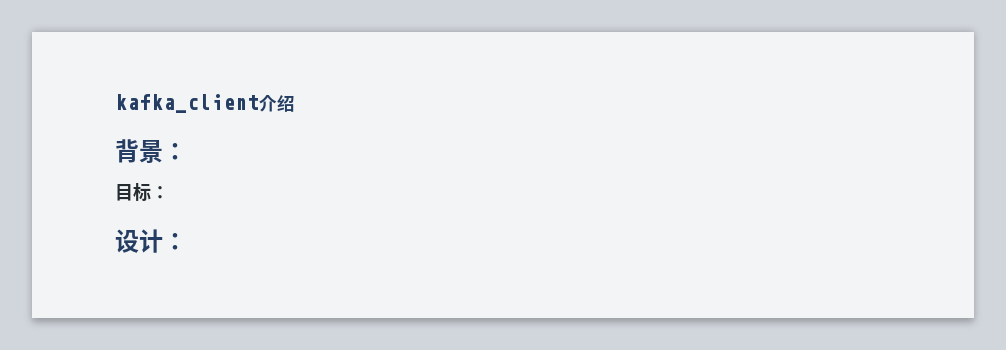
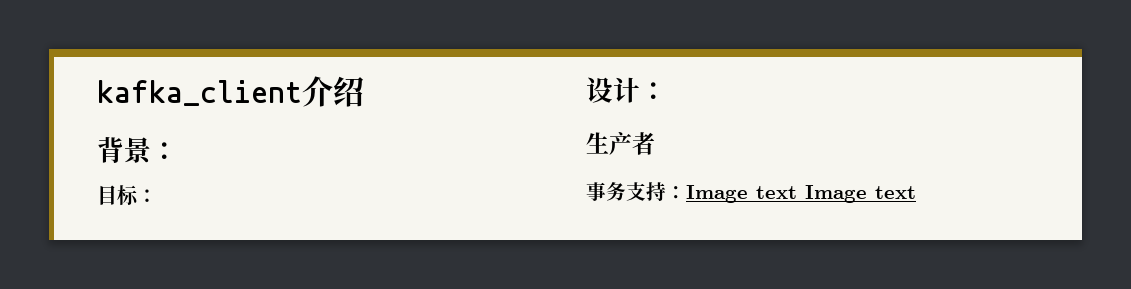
+ 生产者
+ 事务支持：Image text Image text

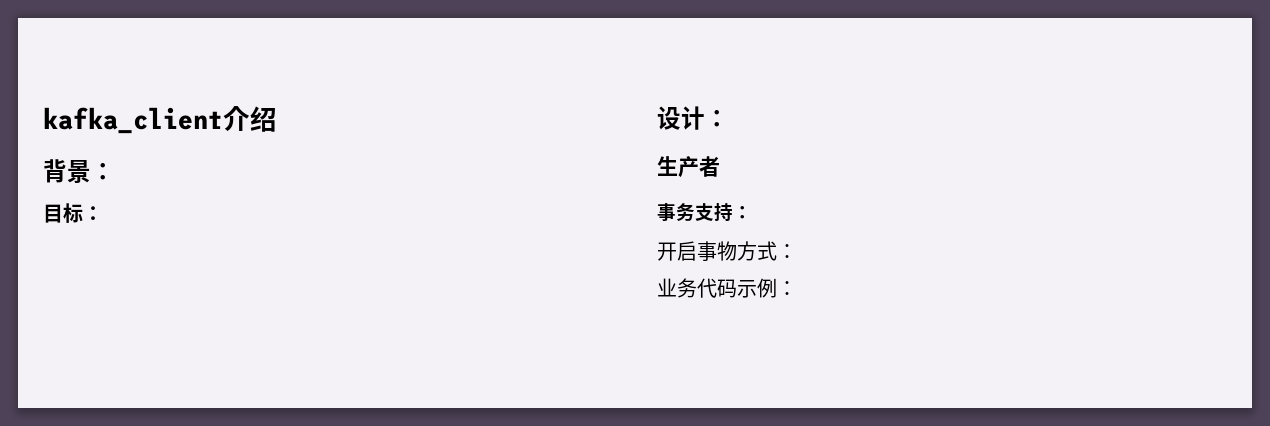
- 事务支持：Image text Image text
+ 事务支持：
+ 开启事物方式：
+ 业务代码示例：

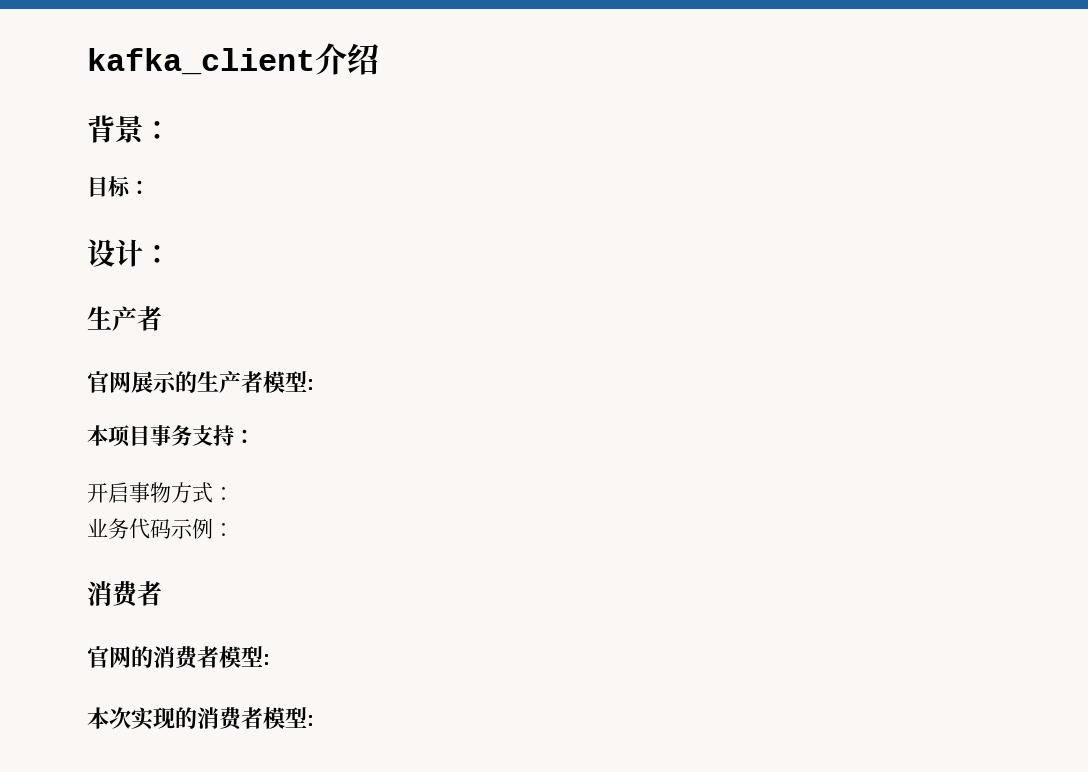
- 事务支持：
+ 官网展示的生产者模型:
+ 本项目事务支持：
  业务代码示例：
+ 消费者
+ 官网的消费者模型:
+ 本次实现的消费者模型:

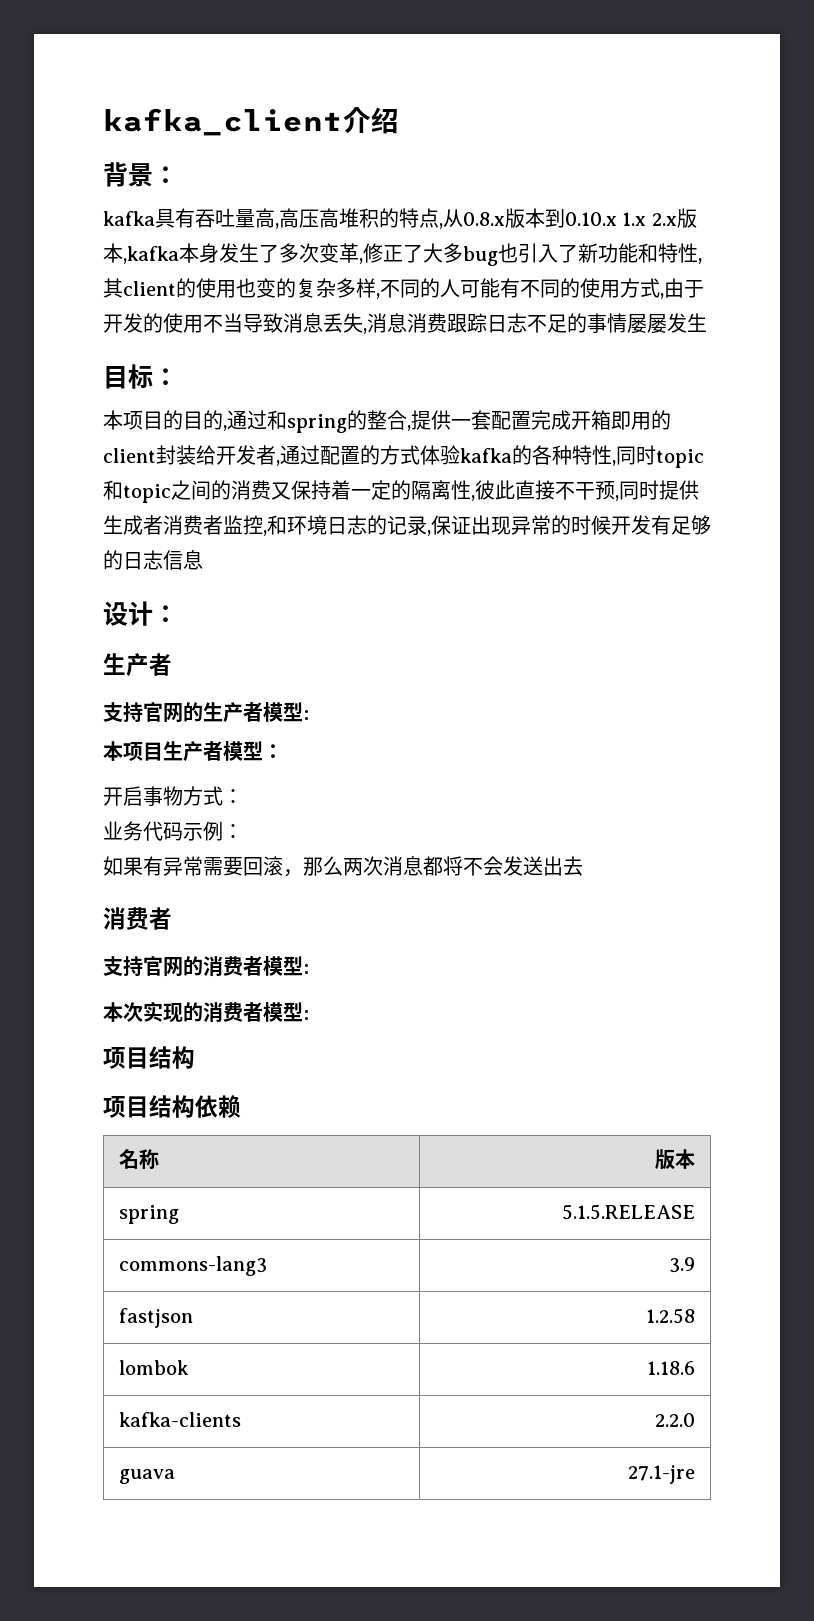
+ kafka具有吞吐量高,高压高堆积的特点,从0.8.x版本到0.10.x 1.x 2.x版本,kafka本身发生了多次变革,修正了大多bug也引入了新功能和特性,其client的使用也变的复杂多样,不同的人可能有不同的使用方式,由于开发的使用不当导致消息丢失,消息消费跟踪日志不足的事情屡屡发生
  目标：
+ 本项目的目的,通过和spring的整合,提供一套配置完成开箱即用的client封装给开发者,通过配置的方式体验kafka的各种特性,同时topic和topic之间的消费又保持着一定的隔离性,彼此直接不干预,同时提供生成者消费者监控,和环境日志的记录,保证出现异常的时候开发有足够的日志信息
- 官网展示的生产者模型:
+ 支持官网的生产者模型:
- 本项目事务支持：
+ 本项目生产者模型：
+ 如果有异常需要回滚，那么两次消息都将不会发送出去
- 官网的消费者模型:
+ 支持官网的消费者模型:
  本次实现的消费者模型:
+ 项目结构
+ 项目结构依赖
+ 名称 | 版本
+ spring | 5.1.5.RELEASE
+ commons-lang3 | 3.9
+ fastjson | 1.2.58
+ lombok | 1.18.6
+ kafka-clients | 2.2.0
+ guava | 27.1-jre

